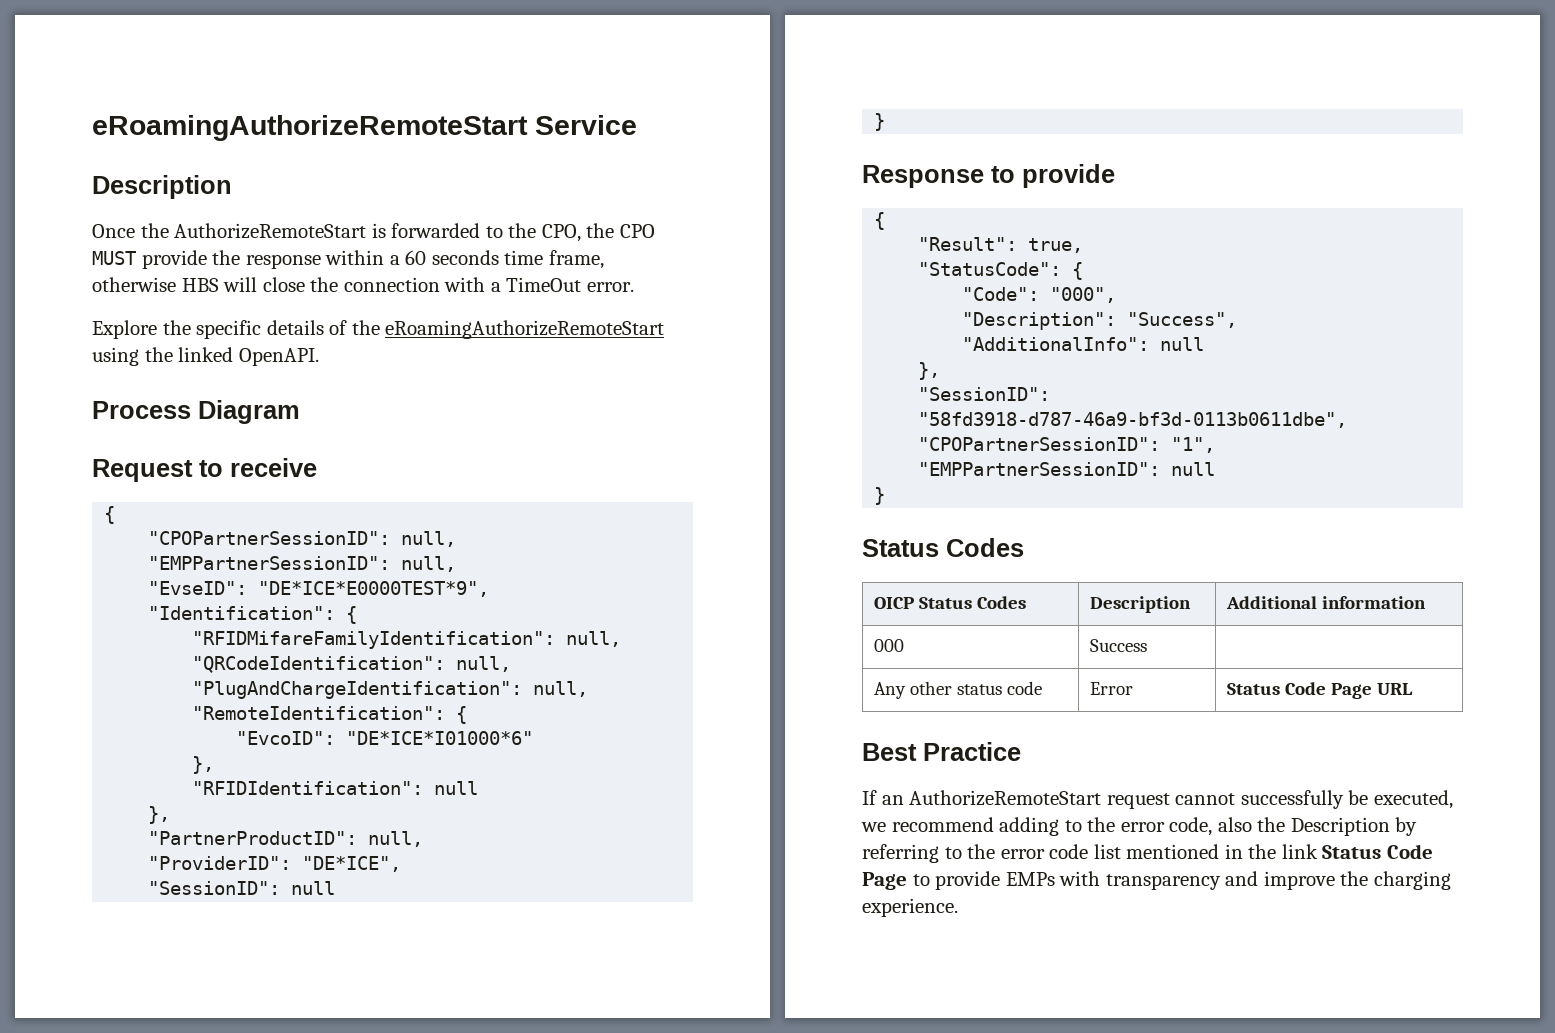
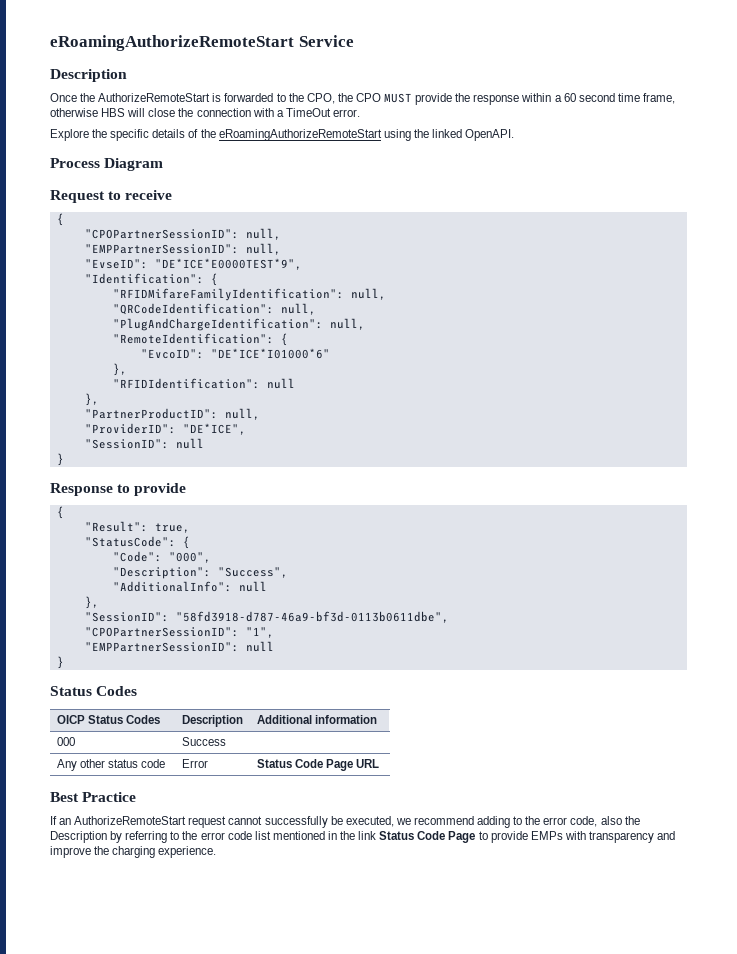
- Once the AuthorizeRemoteStart is forwarded to the CPO, the CPO MUST provide the response within a 60 seconds time frame, otherwise HBS will close the connection with a TimeOut error.
+ Once the AuthorizeRemoteStart is forwarded to the CPO, the CPO MUST provide the response within a 60 second time frame, otherwise HBS will close the connection with a TimeOut error.

